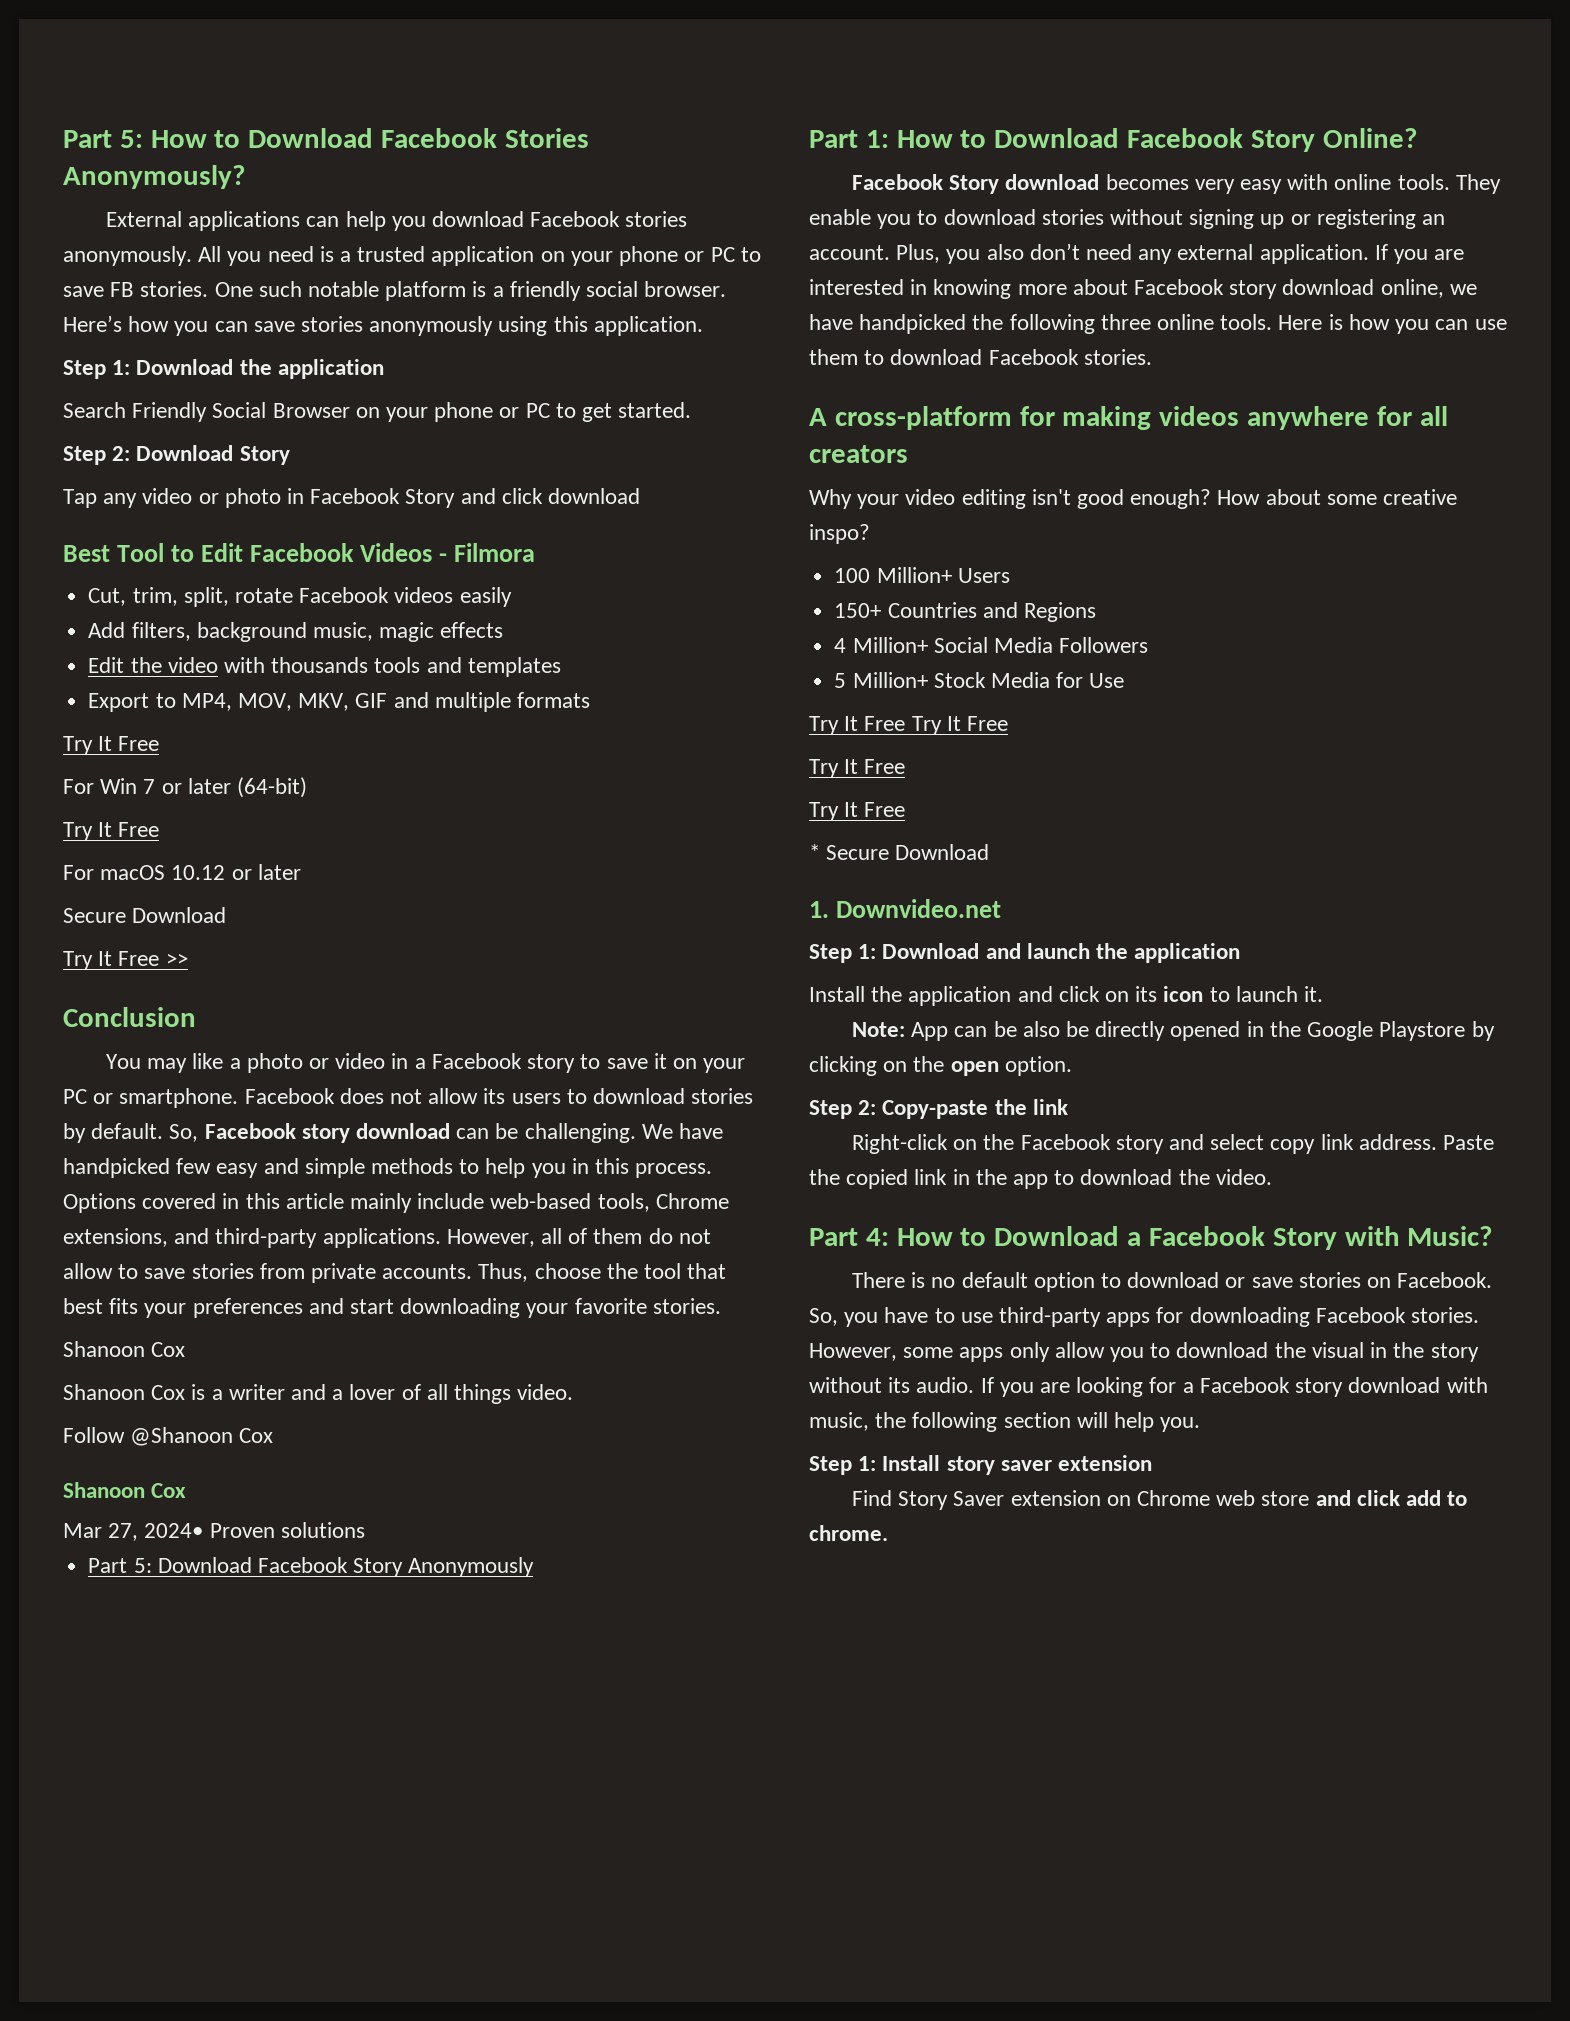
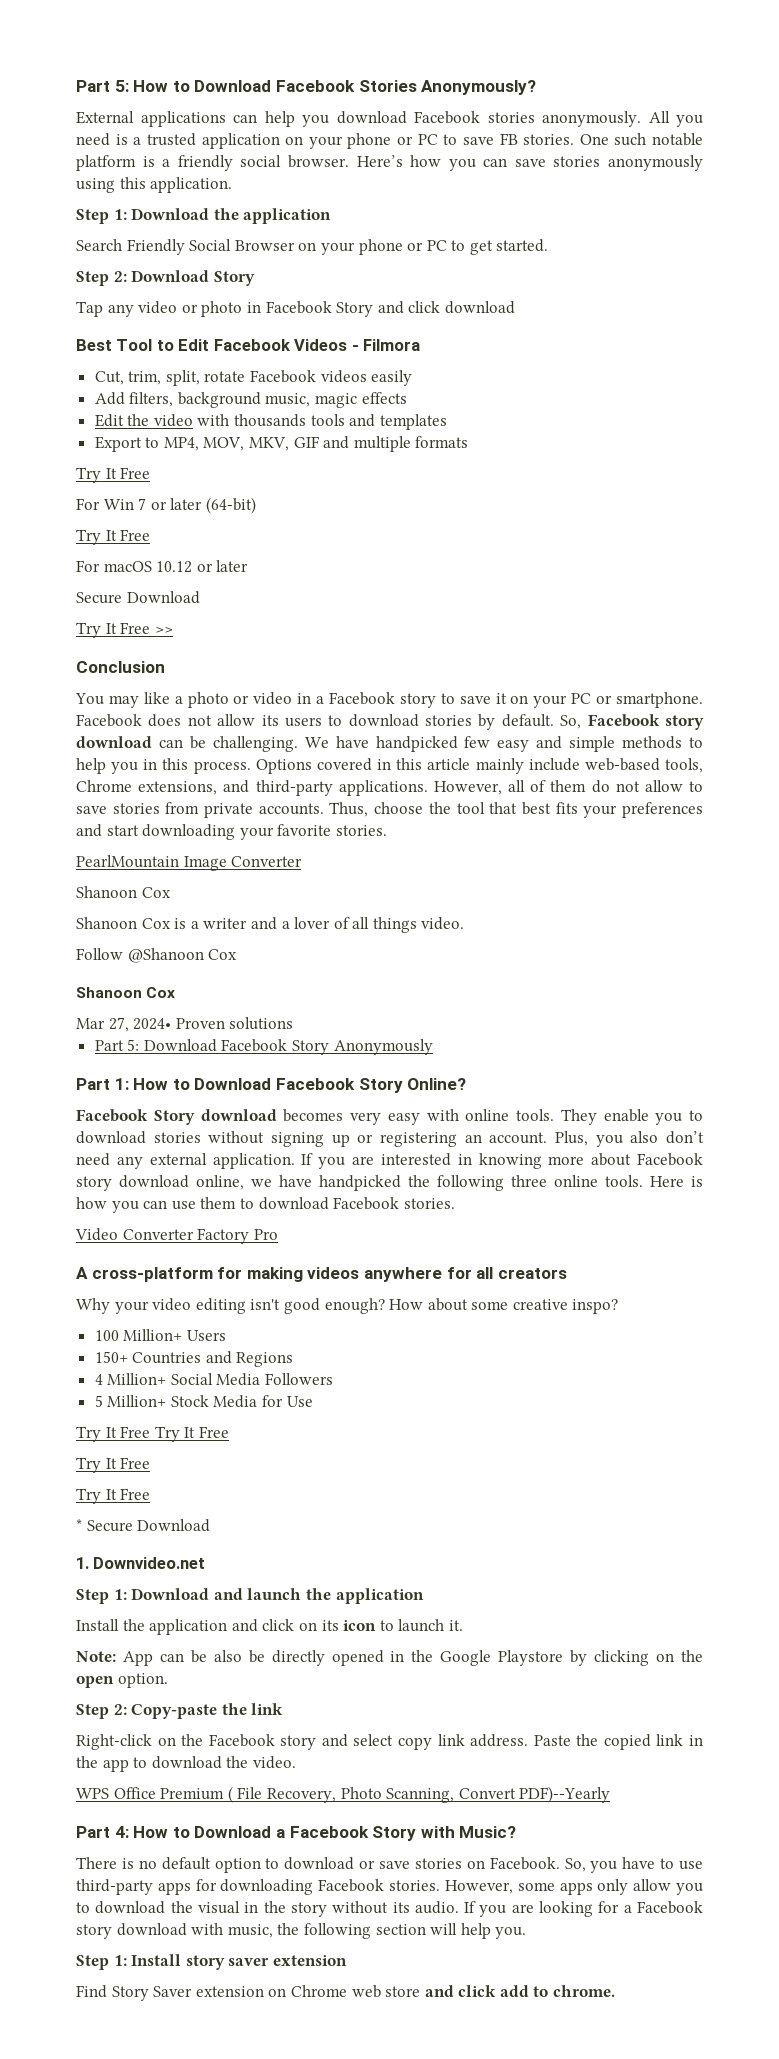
+ PearlMountain Image Converter
+ Video Converter Factory Pro
+ WPS Office Premium ( File Recovery, Photo Scanning, Convert PDF)--Yearly

